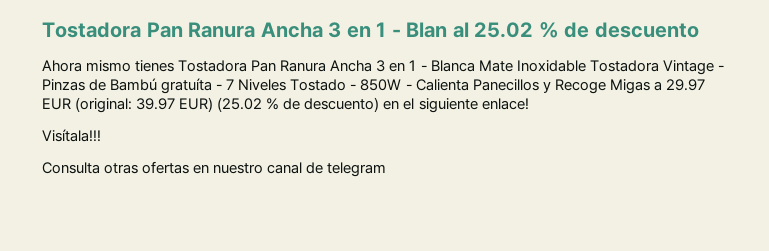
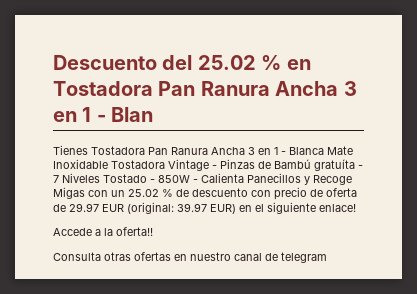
- Tostadora Pan Ranura Ancha 3 en 1 - Blan al 25.02 % de descuento
- Ahora mismo tienes Tostadora Pan Ranura Ancha 3 en 1 - Blanca Mate Inoxidable Tostadora Vintage - Pinzas de Bambú gratuíta - 7 Niveles Tostado - 850W - Calienta Panecillos y Recoge Migas a 29.97 EUR (original: 39.97 EUR) (25.02 % de descuento) en el siguiente enlace!
+ Descuento del 25.02 % en Tostadora Pan Ranura Ancha 3 en 1 - Blan
+ Tienes Tostadora Pan Ranura Ancha 3 en 1 - Blanca Mate Inoxidable Tostadora Vintage - Pinzas de Bambú gratuíta - 7 Niveles Tostado - 850W - Calienta Panecillos y Recoge Migas con un 25.02 % de descuento con precio de oferta de 29.97 EUR (original: 39.97 EUR) en el siguiente enlace!
- Visítala!!!
+ Accede a la oferta!!

